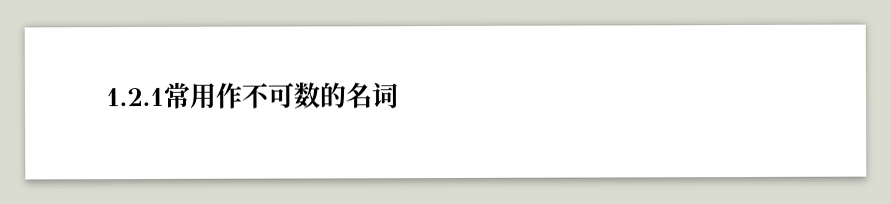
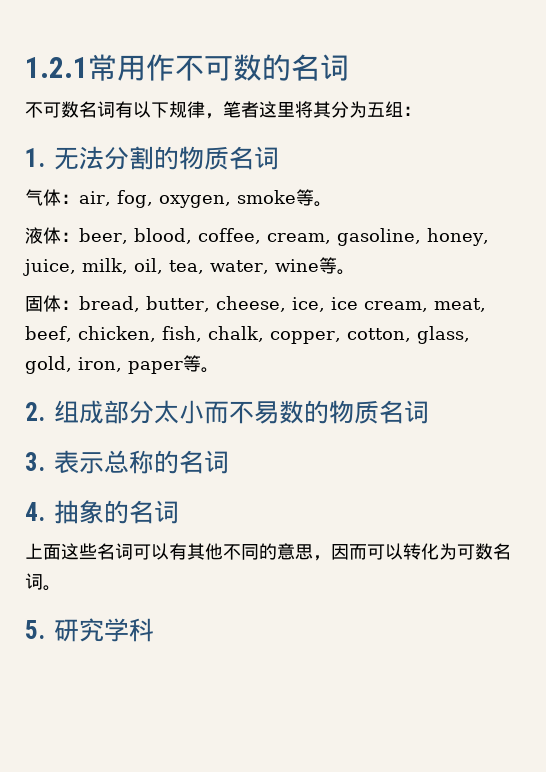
+ 不可数名词有以下规律，笔者这里将其分为五组：
+ 1.无法分割的物质名词
+ 气体：air, fog, oxygen, smoke等。
+ 液体：beer, blood, coffee, cream, gasoline, honey, juice, milk, oil, tea, water, wine等。
+ 固体：bread, butter, cheese, ice, ice cream, meat, beef, chicken, fish, chalk, copper, cotton, glass, gold, iron, paper等。
+ 2.组成部分太小而不易数的物质名词
+ 3.表示总称的名词
+ 4.抽象的名词
+ 上面这些名词可以有其他不同的意思，因而可以转化为可数名词。
+ 5.研究学科

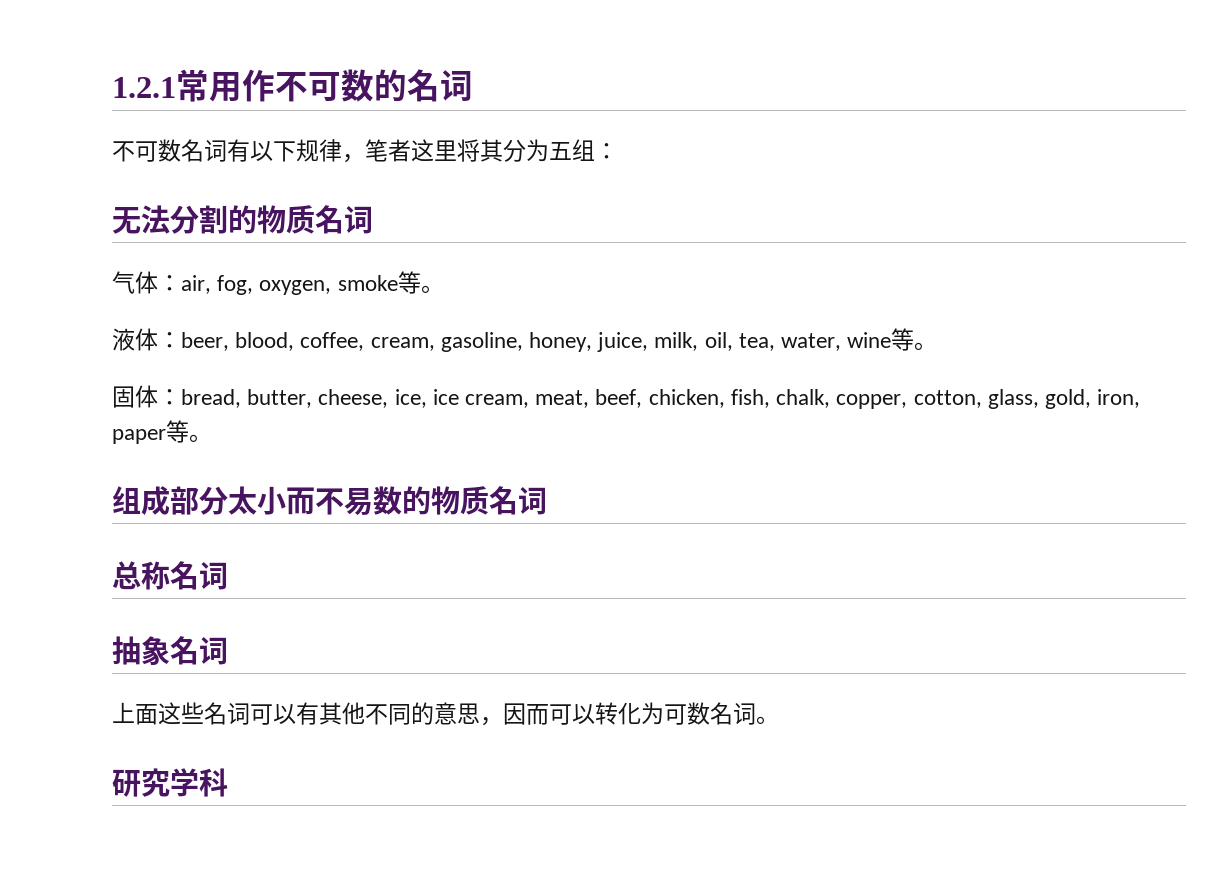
- 1.无法分割的物质名词
+ 无法分割的物质名词
- 2.组成部分太小而不易数的物质名词
+ 组成部分太小而不易数的物质名词
- 3.表示总称的名词
- 4.抽象的名词
+ 总称名词
+ 抽象名词
- 5.研究学科
+ 研究学科

